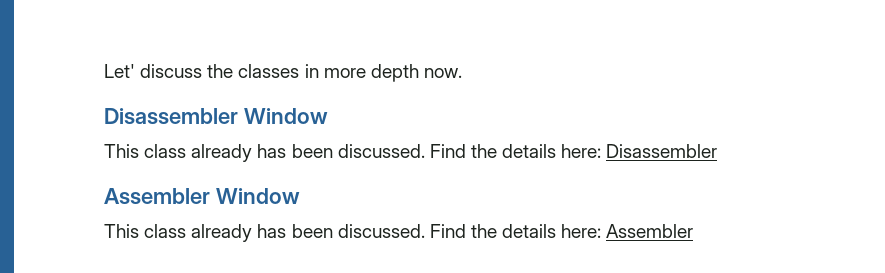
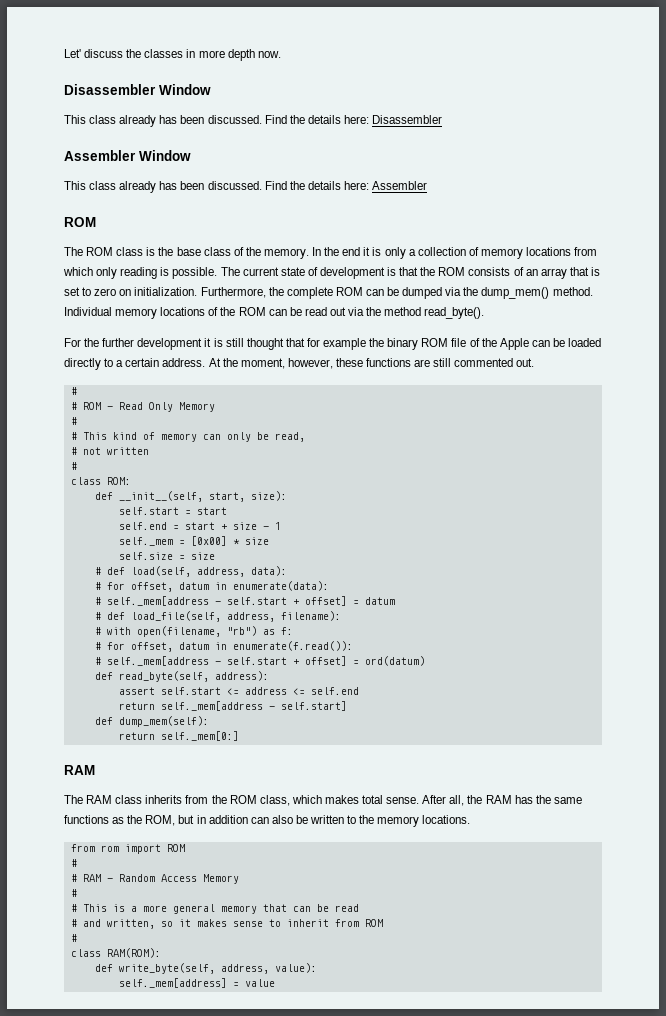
  Find the details here: Assembler
+ ROM
+ The ROM class is the base class of the memory. In the end it is only a collection of memory locations from which only reading is possible. The current state of development is that the ROM consists of an array that is set to zero on initialization. Furthermore, the complete ROM can be dumped via the dump_mem() method. Individual memory locations of the ROM can be read out via the method read_byte().
+ For the further development it is still thought that for example the binary ROM file of the Apple can be loaded directly to a certain address. At the moment, however, these functions are still commented out.
+ #
+ # ROM - Read Only Memory
+ #
+ # This kind of memory can only be read,
+ # not written
+ #
+ class ROM:
+ def __init__(self, start, size):
+ self.start = start
+ self.end = start + size - 1
+ self._mem = [0x00] * size
+ self.size = size
+ # def load(self, address, data):
+ # for offset, datum in enumerate(data):
+ # self._mem[address - self.start + offset] = datum
+ # def load_file(self, address, filename):
+ # with open(filename, "rb") as f:
+ # for offset, datum in enumerate(f.read()):
+ # self._mem[address - self.start + offset] = ord(datum)
+ def read_byte(self, address):
+ assert self.start <= address <= self.end
+ return self._mem[address - self.start]
+ def dump_mem(self):
+ return self._mem[0:]
+ RAM
+ The RAM class inherits from the ROM class, which makes total sense. After all, the RAM has the same functions as the ROM, but in addition can also be written to the memory locations.
+ from rom import ROM
+ #
+ # RAM - Random Access Memory
+ #
+ # This is a more general memory that can be read
+ # and written, so it makes sense to inherit from ROM
+ #
+ class RAM(ROM):
+ def write_byte(self, address, value):
+ self._mem[address] = value

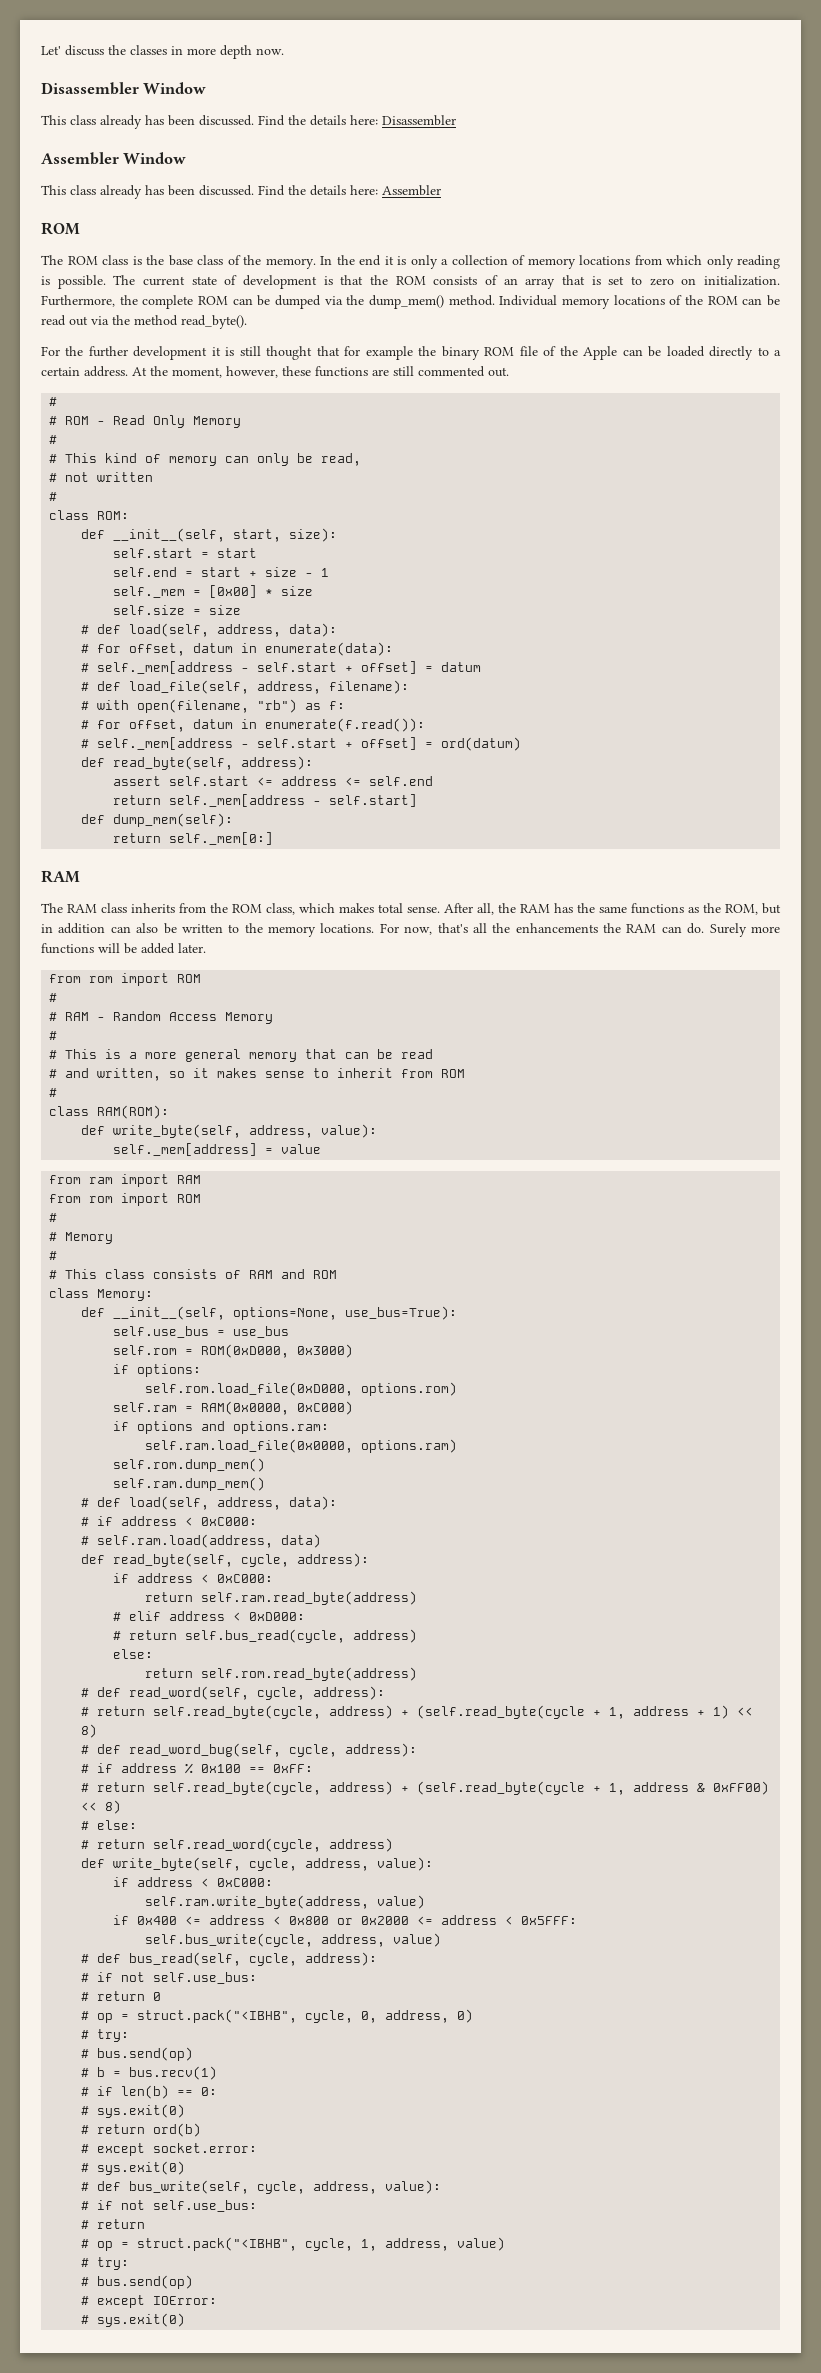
+ For now, that's all the enhancements the RAM can do. Surely more functions will be added later.
+ from ram import RAM
+ from rom import ROM
+ #
+ # Memory
+ #
+ # This class consists of RAM and ROM
+ class Memory:
+ def __init__(self, options=None, use_bus=True):
+ self.use_bus = use_bus
+ self.rom = ROM(0xD000, 0x3000)
+ if options:
+ self.rom.load_file(0xD000, options.rom)
+ self.ram = RAM(0x0000, 0xC000)
+ if options and options.ram:
+ self.ram.load_file(0x0000, options.ram)
+ self.rom.dump_mem()
+ self.ram.dump_mem()
+ # def load(self, address, data):
+ # if address < 0xC000:
+ # self.ram.load(address, data)
+ def read_byte(self, cycle, address):
+ if address < 0xC000:
+ return self.ram.read_byte(address)
+ # elif address < 0xD000:
+ # return self.bus_read(cycle, address)
+ else:
+ return self.rom.read_byte(address)
+ # def read_word(self, cycle, address):
+ # return self.read_byte(cycle, address) + (self.read_byte(cycle + 1, address + 1) << 8)
+ # def read_word_bug(self, cycle, address):
+ # if address % 0x100 == 0xFF:
+ # return self.read_byte(cycle, address) + (self.read_byte(cycle + 1, address & 0xFF00) << 8)
+ # else:
+ # return self.read_word(cycle, address)
+ def write_byte(self, cycle, address, value):
+ if address < 0xC000:
+ self.ram.write_byte(address, value)
+ if 0x400 <= address < 0x800 or 0x2000 <= address < 0x5FFF:
+ self.bus_write(cycle, address, value)
+ # def bus_read(self, cycle, address):
+ # if not self.use_bus:
+ # return 0
+ # op = struct.pack("<IBHB", cycle, 0, address, 0)
+ # try:
+ # bus.send(op)
+ # b = bus.recv(1)
+ # if len(b) == 0:
+ # sys.exit(0)
+ # return ord(b)
+ # except socket.error:
+ # sys.exit(0)
+ # def bus_write(self, cycle, address, value):
+ # if not self.use_bus:
+ # return
+ # op = struct.pack("<IBHB", cycle, 1, address, value)
+ # try:
+ # bus.send(op)
+ # except IOError:
+ # sys.exit(0)

